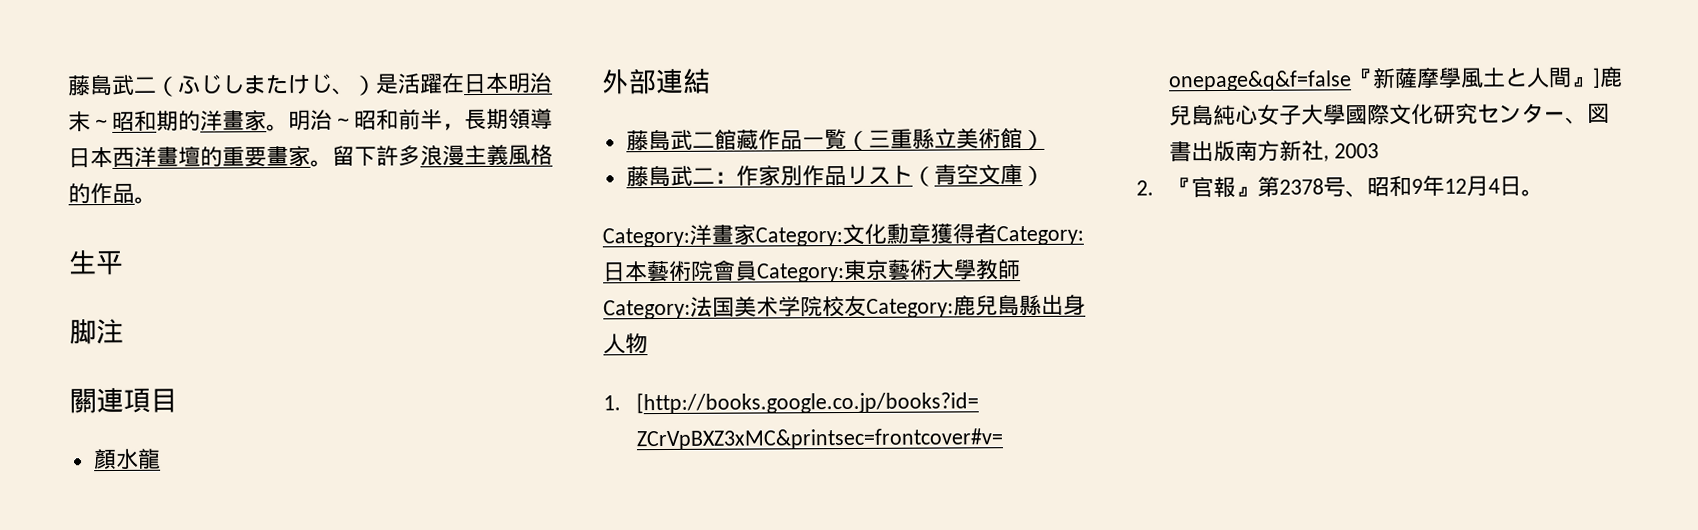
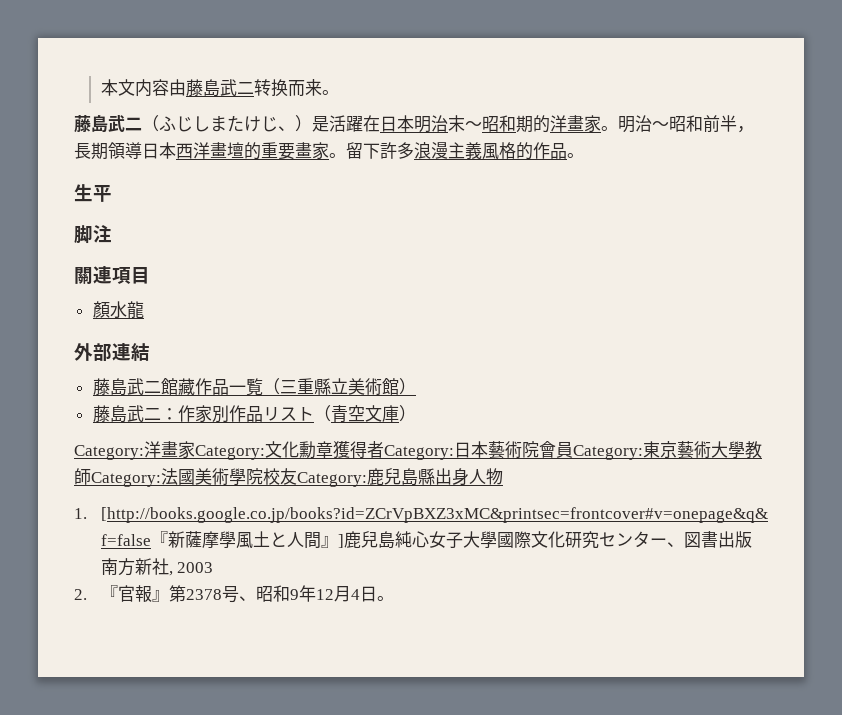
+ 本文内容由藤島武二转换而来。
- Category:洋畫家Category:文化勳章獲得者Category:日本藝術院會員Category:東京藝術大學教師Category:法国美术学院校友Category:鹿兒島縣出身人物
+ Category:洋畫家Category:文化勳章獲得者Category:日本藝術院會員Category:東京藝術大學教師Category:法國美術學院校友Category:鹿兒島縣出身人物

